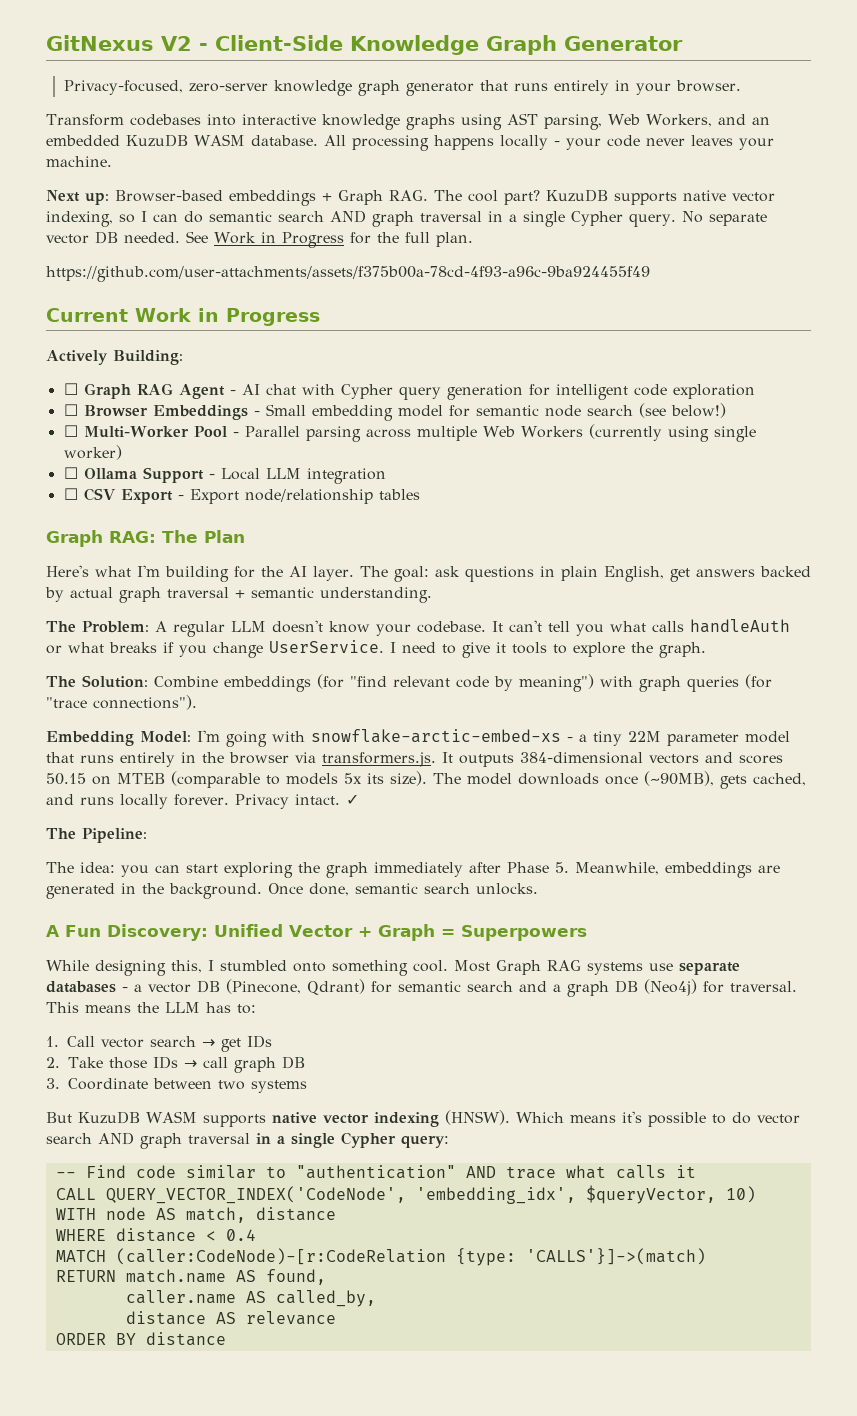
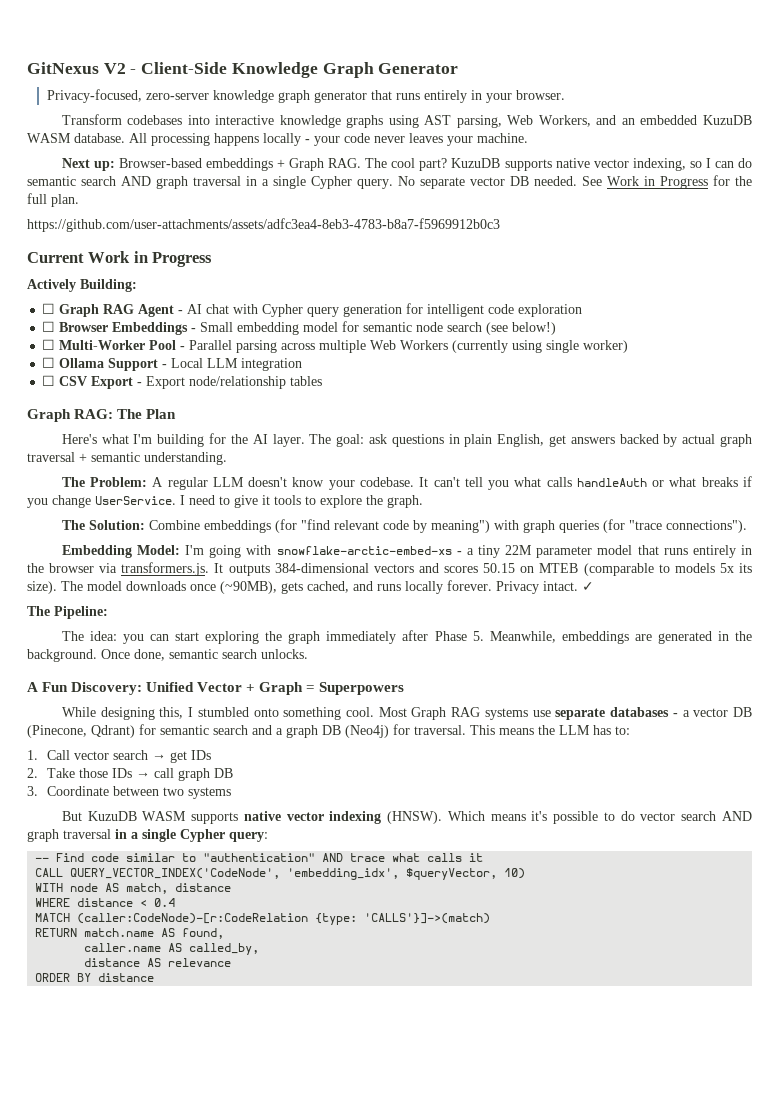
- https://github.com/user-attachments/assets/f375b00a-78cd-4f93-a96c-9ba924455f49
+ https://github.com/user-attachments/assets/adfc3ea4-8eb3-4783-b8a7-f5969912b0c3

